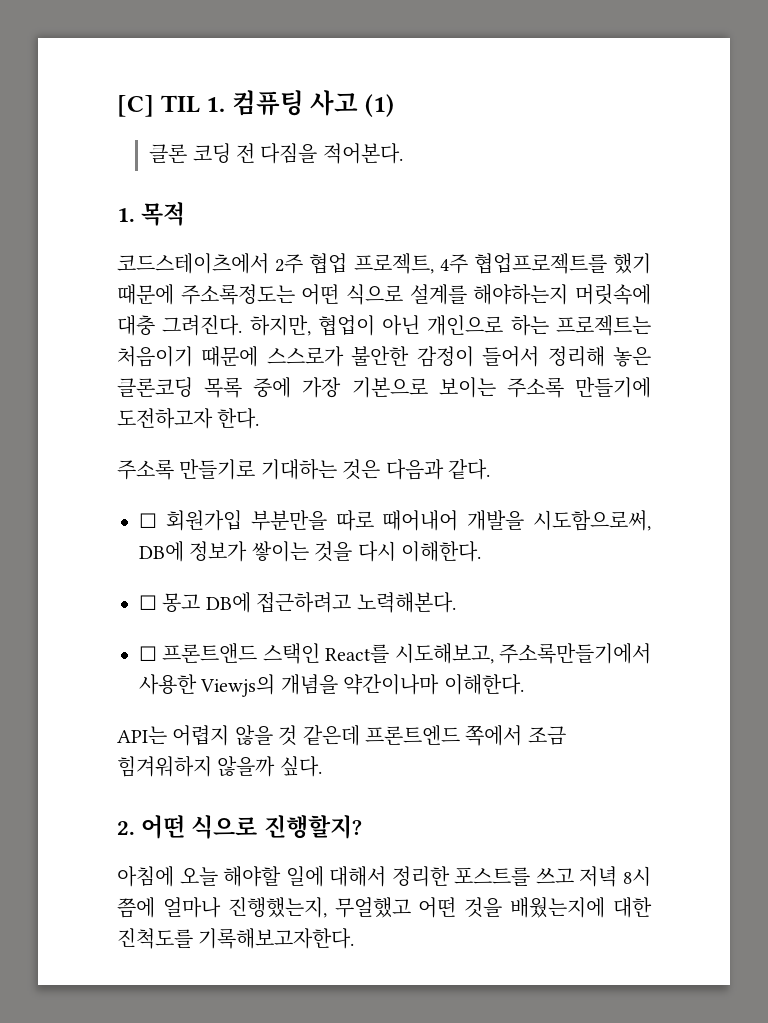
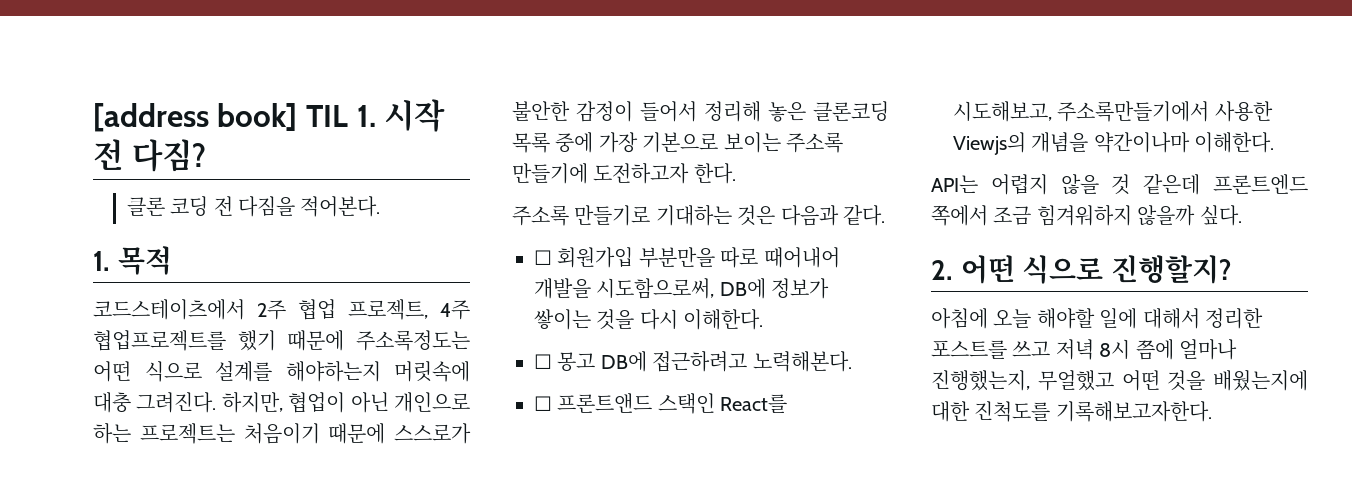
- [C] TIL 1. 컴퓨팅 사고 (1)
+ [address book] TIL 1. 시작 전 다짐?

